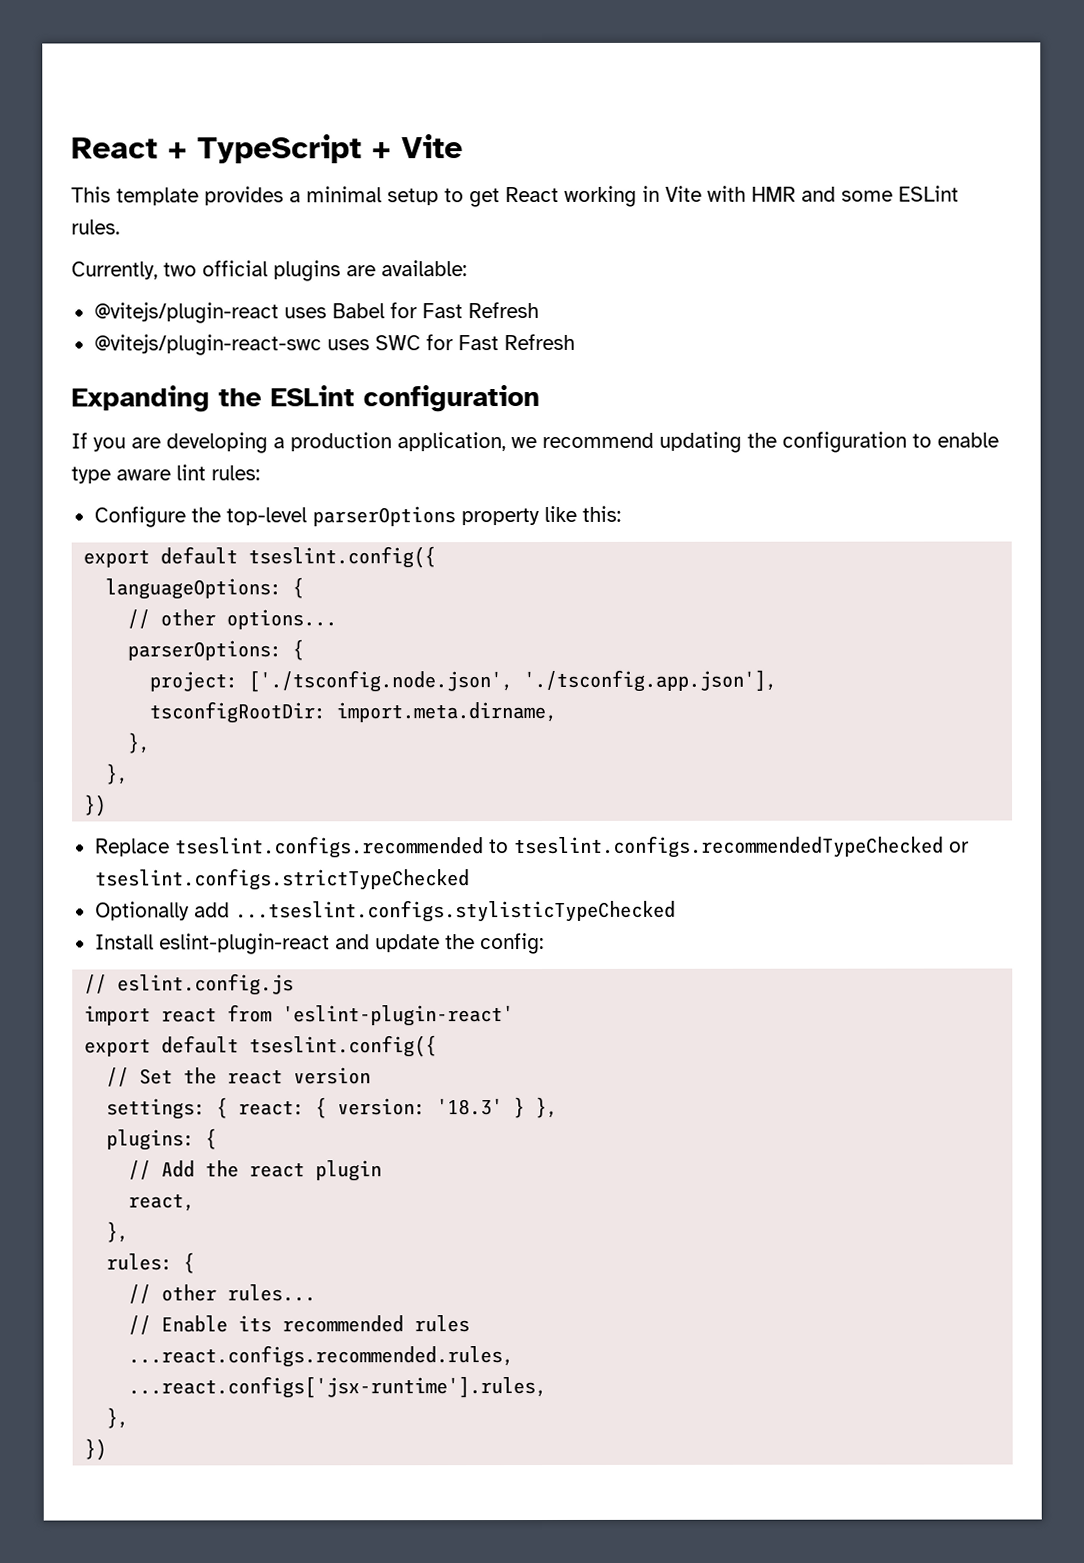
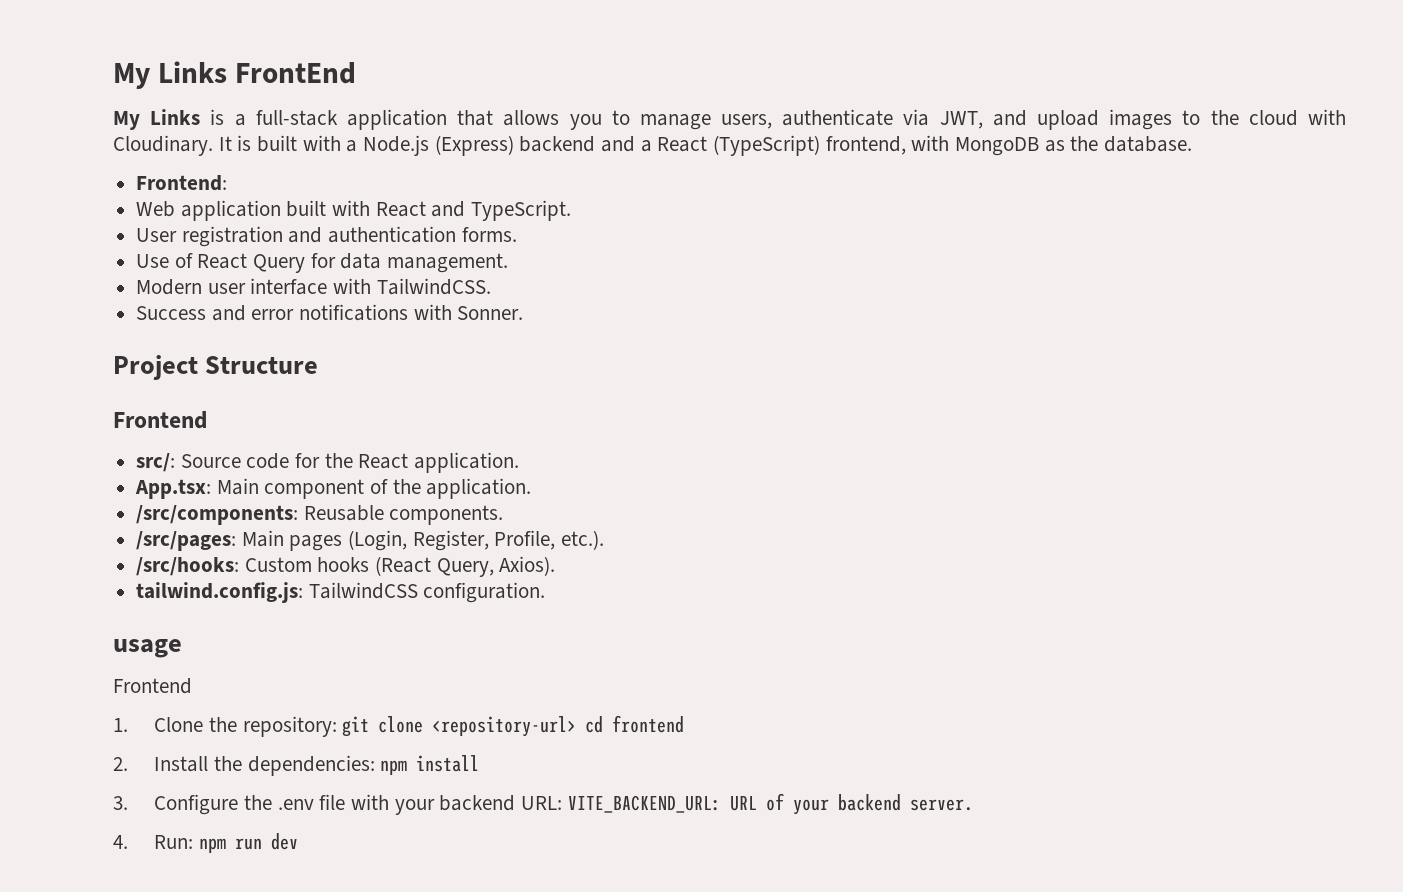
- React + TypeScript + Vite
- This template provides a minimal setup to get React working in Vite with HMR and some ESLint rules.
- Currently, two official plugins are available:
- @vitejs/plugin-react uses Babel for Fast Refresh
- @vitejs/plugin-react-swc uses SWC for Fast Refresh
- Expanding the ESLint configuration
- If you are developing a production application, we recommend updating the configuration to enable type aware lint rules:
- Configure the top-level parserOptions property like this:
- export default tseslint.config({
- languageOptions: {
- // other options...
- parserOptions: {
- project: ['./tsconfig.node.json', './tsconfig.app.json'],
- tsconfigRootDir: import.meta.dirname,
- },
- },
- })
- Replace tseslint.configs.recommended to tseslint.configs.recommendedTypeChecked or tseslint.configs.strictTypeChecked
- Optionally add ...tseslint.configs.stylisticTypeChecked
- Install eslint-plugin-react and update the config:
- // eslint.config.js
- import react from 'eslint-plugin-react'
- export default tseslint.config({
- // Set the react version
- settings: { react: { version: '18.3' } },
- plugins: {
- // Add the react plugin
- react,
- },
- rules: {
- // other rules...
- // Enable its recommended rules
- ...react.configs.recommended.rules,
- ...react.configs['jsx-runtime'].rules,
- },
- })
+ My Links FrontEnd
+ My Links is a full-stack application that allows you to manage users, authenticate via JWT, and upload images to the cloud with Cloudinary. It is built with a Node.js (Express) backend and a React (TypeScript) frontend, with MongoDB as the database.
+ Frontend:
+ Web application built with React and TypeScript.
+ User registration and authentication forms.
+ Use of React Query for data management.
+ Modern user interface with TailwindCSS.
+ Success and error notifications with Sonner.
+ Project Structure
+ Frontend
+ src/: Source code for the React application.
+ App.tsx: Main component of the application.
+ /src/components: Reusable components.
+ /src/pages: Main pages (Login, Register, Profile, etc.).
+ /src/hooks: Custom hooks (React Query, Axios).
+ tailwind.config.js: TailwindCSS configuration.
+ usage
+ Frontend
+ 1. Clone the repository: git clone <repository-url> cd frontend
+ 2. Install the dependencies: npm install
+ 3. Configure the .env file with your backend URL: VITE_BACKEND_URL: URL of your backend server.
+ 4. Run: npm run dev

